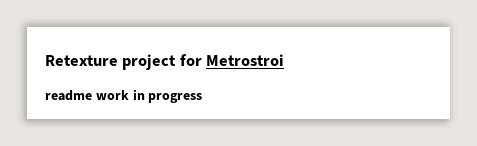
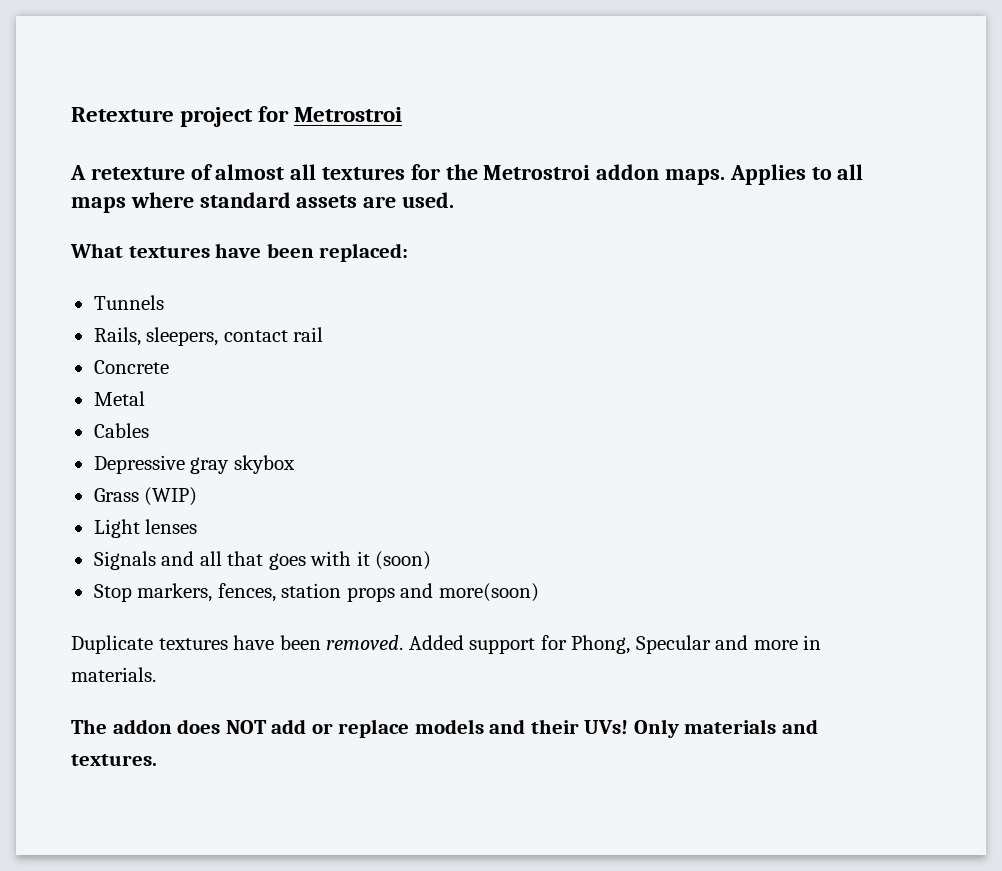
- readme work in progress
+ A retexture of almost all textures for the Metrostroi addon maps. Applies to all maps where standard assets are used.
+ What textures have been replaced:
+ Tunnels
+ Rails, sleepers, contact rail
+ Concrete
+ Metal
+ Cables
+ Depressive gray skybox
+ Grass (WIP)
+ Light lenses
+ Signals and all that goes with it (soon)
+ Stop markers, fences, station props and more(soon)
+ Duplicate textures have been removed. Added support for Phong, Specular and more in materials.
+ The addon does NOT add or replace models and their UVs! Only materials and textures.

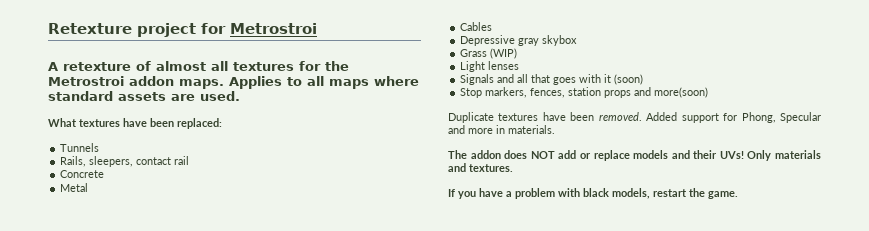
+ If you have a problem with black models, restart the game.

